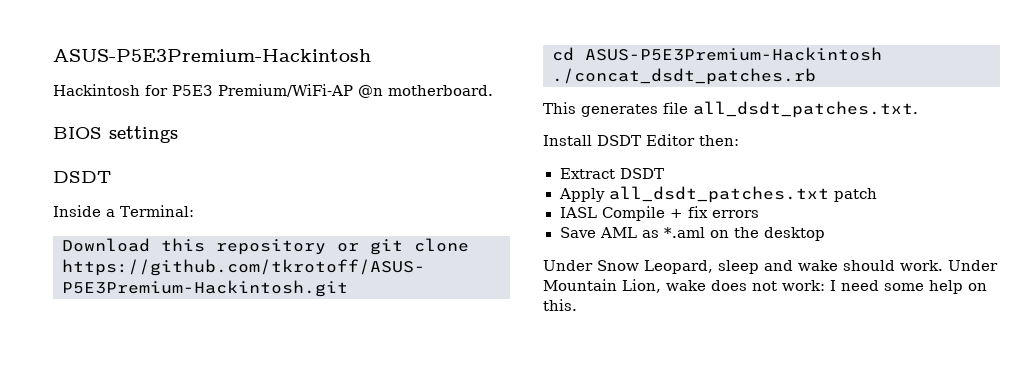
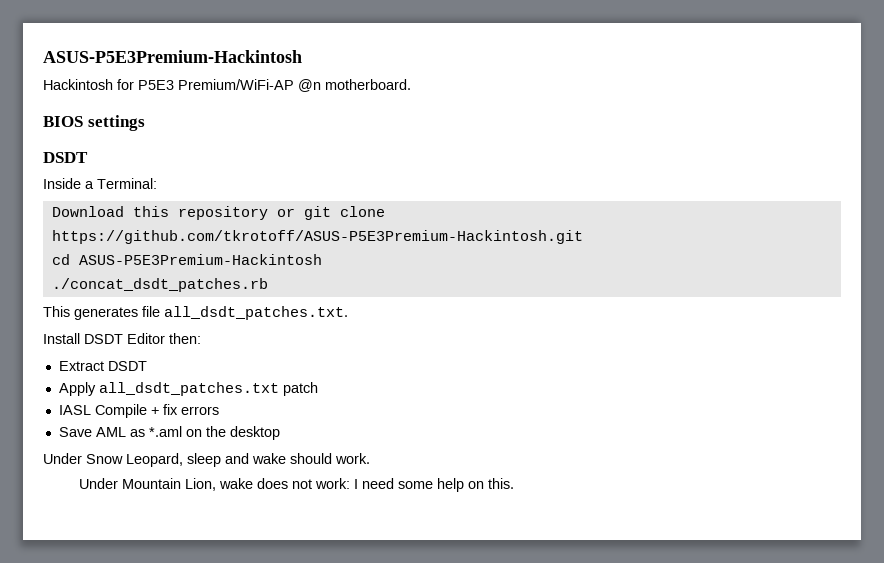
- Under Snow Leopard, sleep and wake should work. Under Mountain Lion, wake does not work: I need some help on this.
+ Under Snow Leopard, sleep and wake should work.
+ Under Mountain Lion, wake does not work: I need some help on this.

